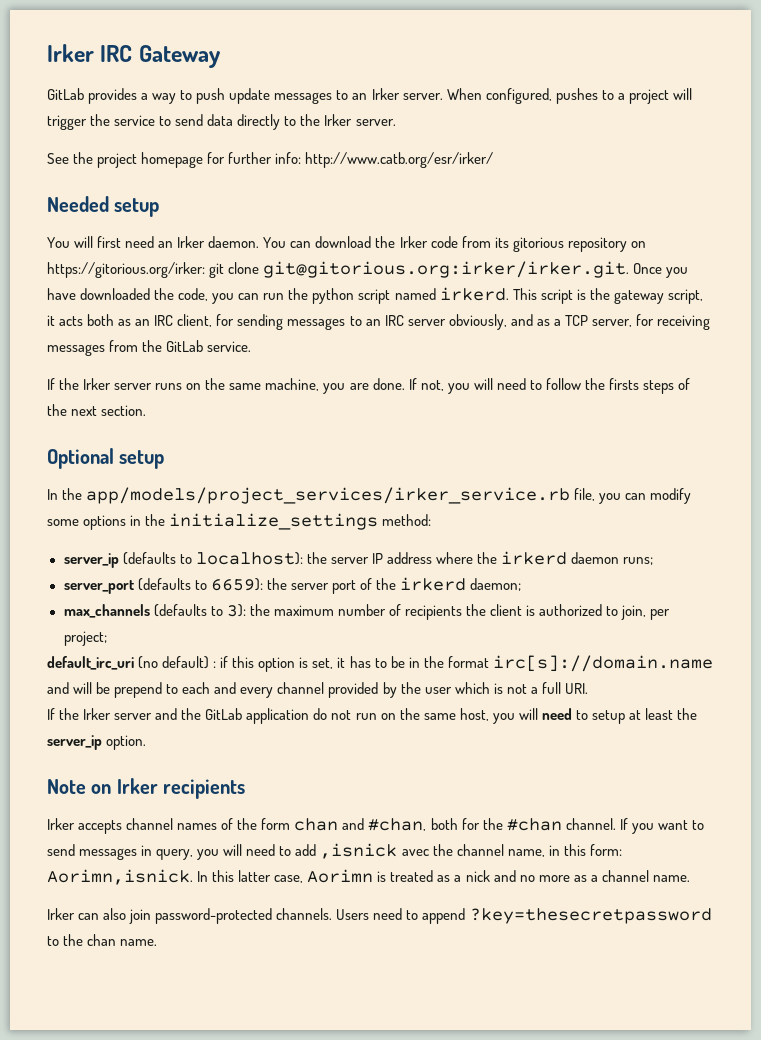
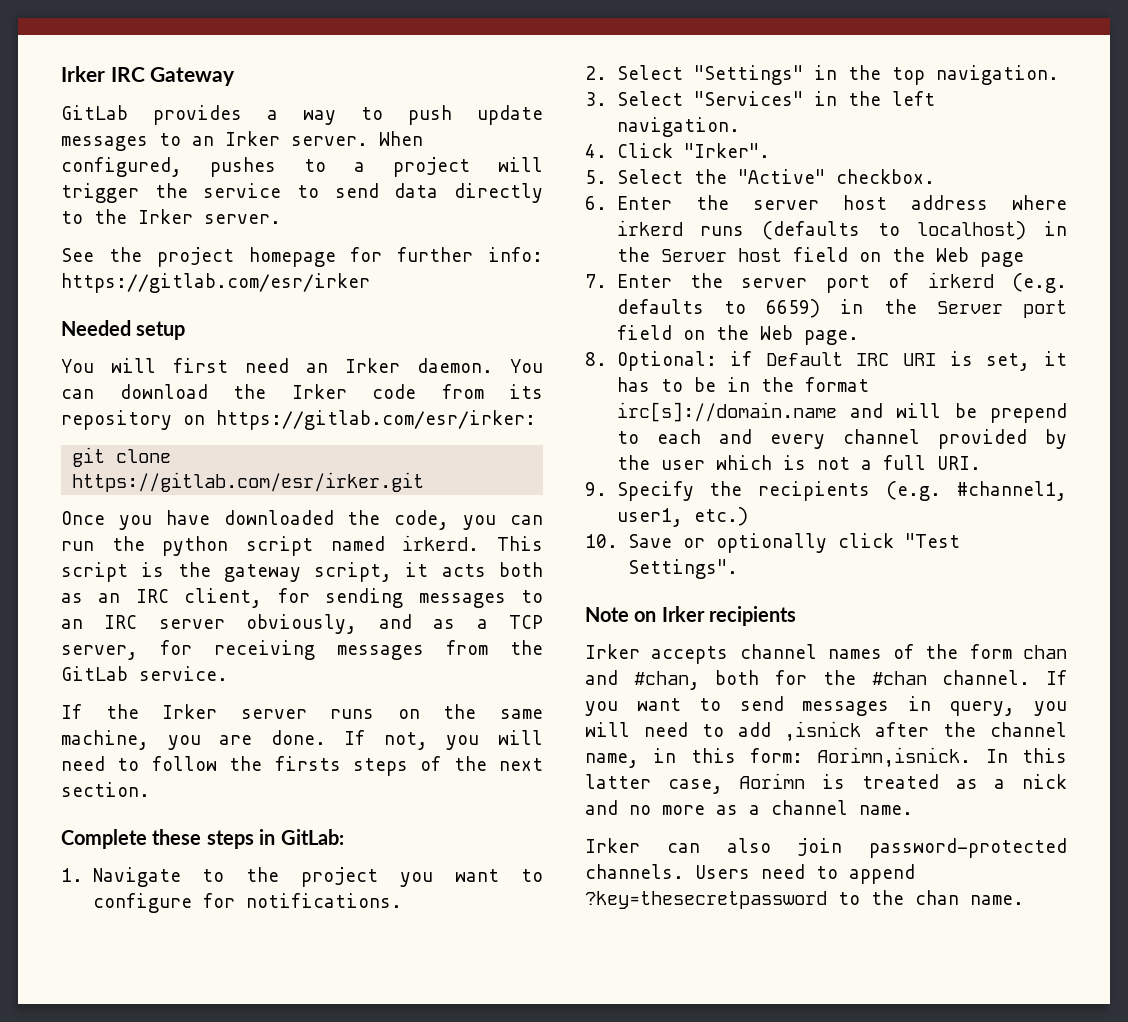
- See the project homepage for further info: http://www.catb.org/esr/irker/
+ See the project homepage for further info: https://gitlab.com/esr/irker
- You can download the Irker code from its gitorious repository on https://gitorious.org/irker: git clone git@gitorious.org:irker/irker.git. Once you have downloaded the code, you can run the python script named irkerd.
+ You can download the Irker code from its repository on https://gitlab.com/esr/irker:
+ git clone https://gitlab.com/esr/irker.git
+ Once you have downloaded the code, you can run the python script named irkerd.
- Optional setup
- In the app/models/project_services/irker_service.rb file, you can modify some options in the initialize_settings method:
- server_ip (defaults to localhost): the server IP address where the irkerd daemon runs;
- server_port (defaults to 6659): the server port of the irkerd daemon;
- max_channels (defaults to 3): the maximum number of recipients the client is authorized to join, per project;
- default_irc_uri (no default) : if this option is set, it has to be in the format irc[s]://domain.name and will be prepend to each and every channel provided by the user which is not a full URI.
+ Complete these steps in GitLab:
+ 1. Navigate to the project you want to configure for notifications.
+ 2. Select "Settings" in the top navigation.
+ 3. Select "Services" in the left navigation.
+ 4. Click "Irker".
+ 5. Select the "Active" checkbox.
+ 6. Enter the server host address where irkerd runs (defaults to localhost) in the Server host field on the Web page
+ 7. Enter the server port of irkerd (e.g. defaults to 6659) in the Server port field on the Web page.
+ 8. Optional: if Default IRC URI is set, it has to be in the format irc[s]://domain.name and will be prepend to each and every channel provided by the user which is not a full URI.
- If the Irker server and the GitLab application do not run on the same host, you will need to setup at least the server_ip option.
+ 9. Specify the recipients (e.g. #channel1, user1, etc.)
+ 10. Save or optionally click "Test Settings".
- If you want to send messages in query, you will need to add ,isnick avec the channel name, in this form: Aorimn,isnick.
+ If you want to send messages in query, you will need to add ,isnick after the channel name, in this form: Aorimn,isnick.

